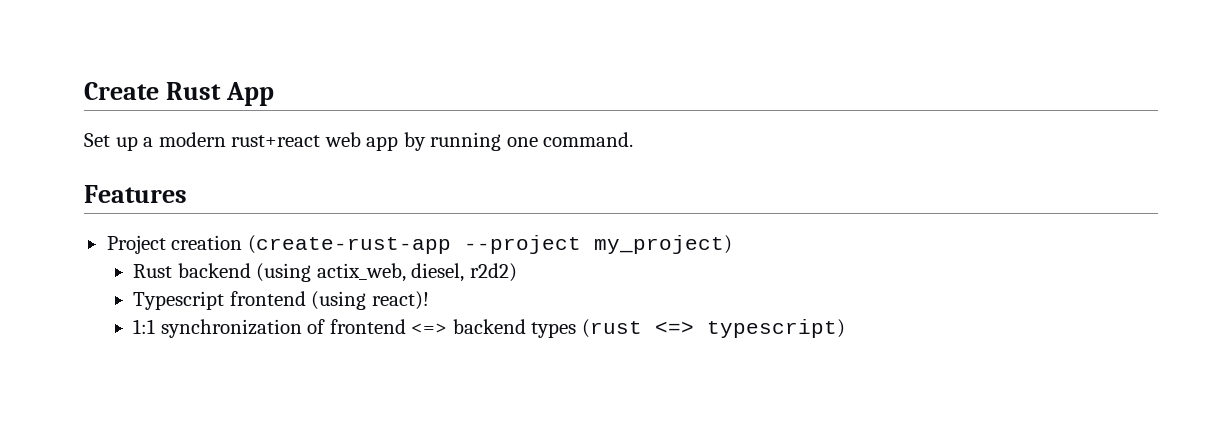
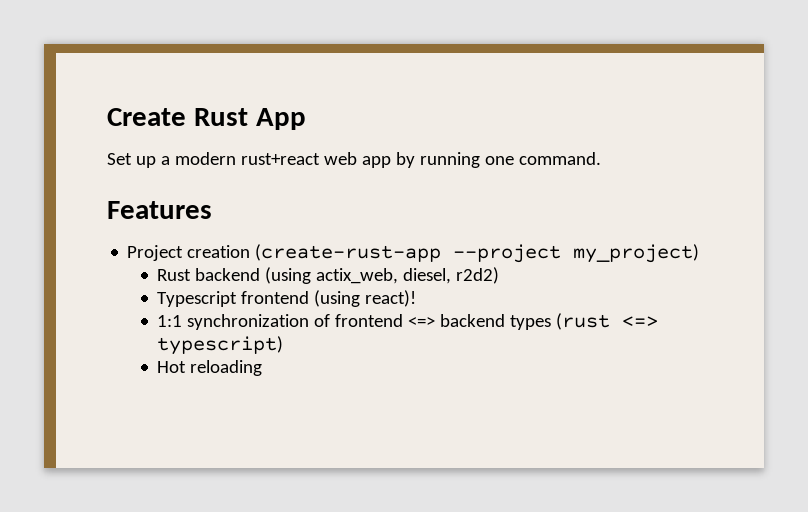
+ Hot reloading

